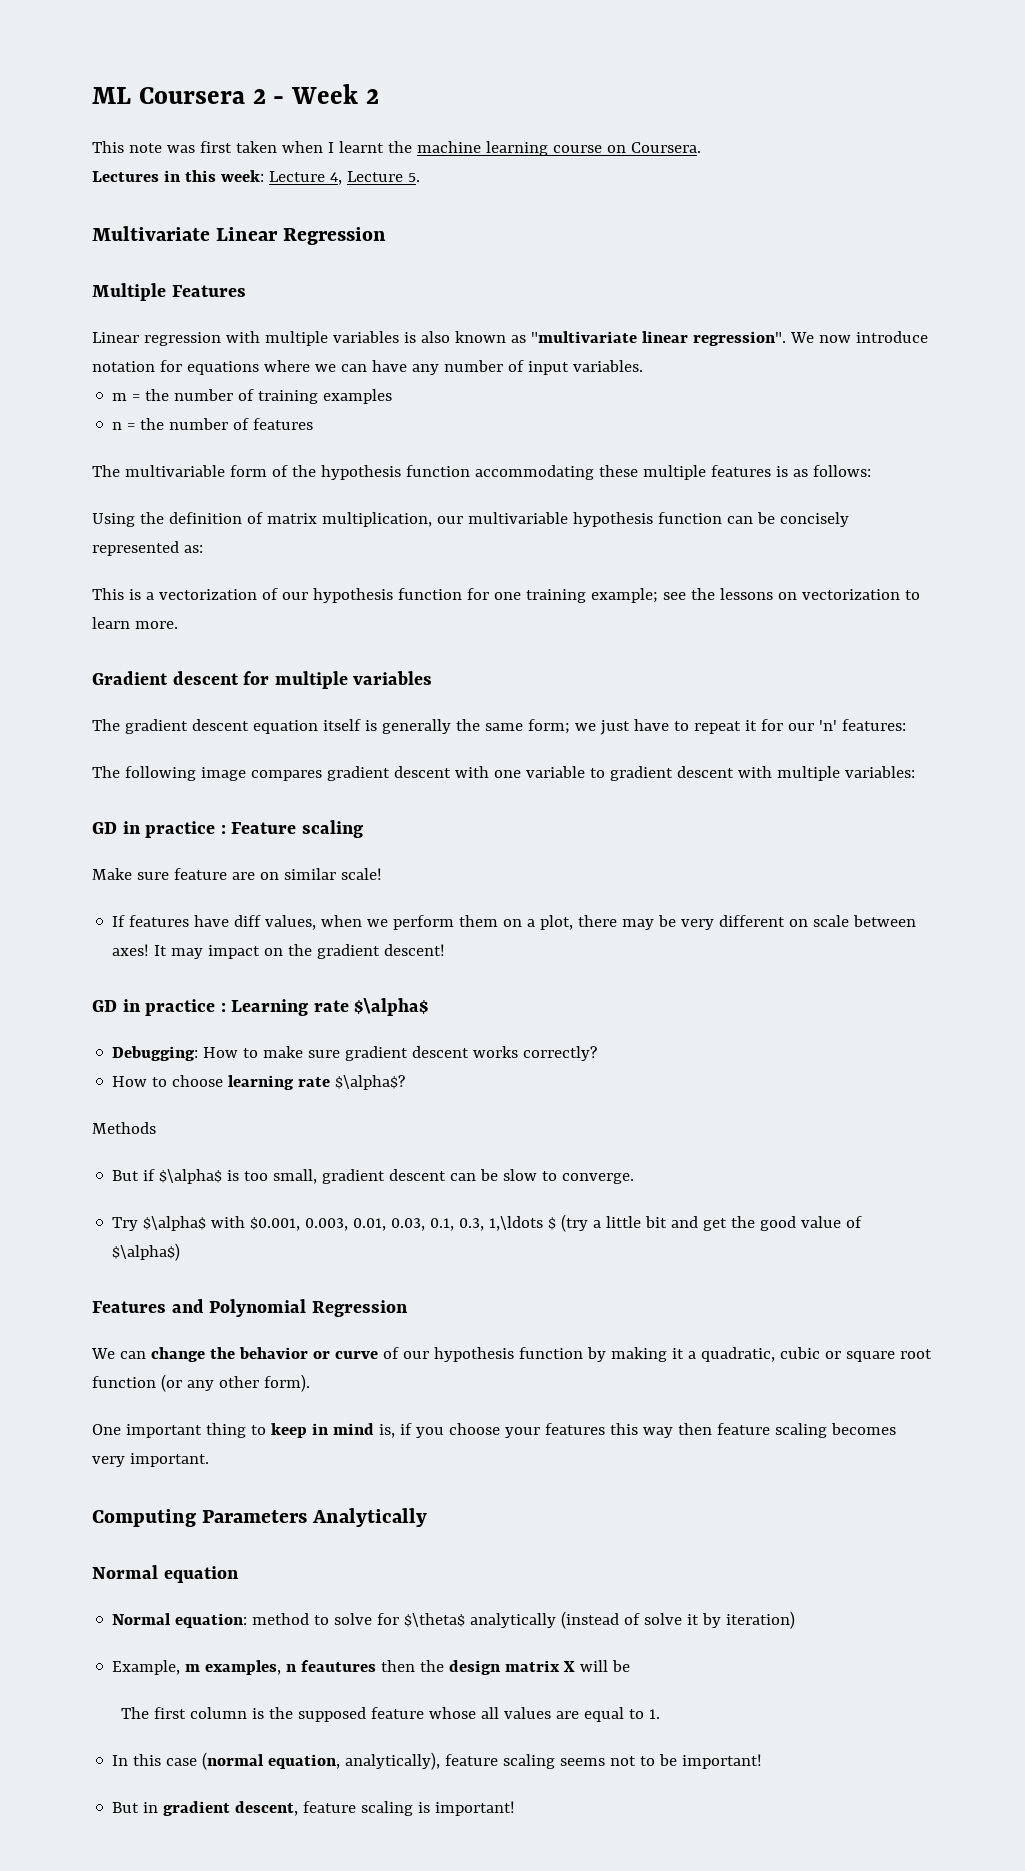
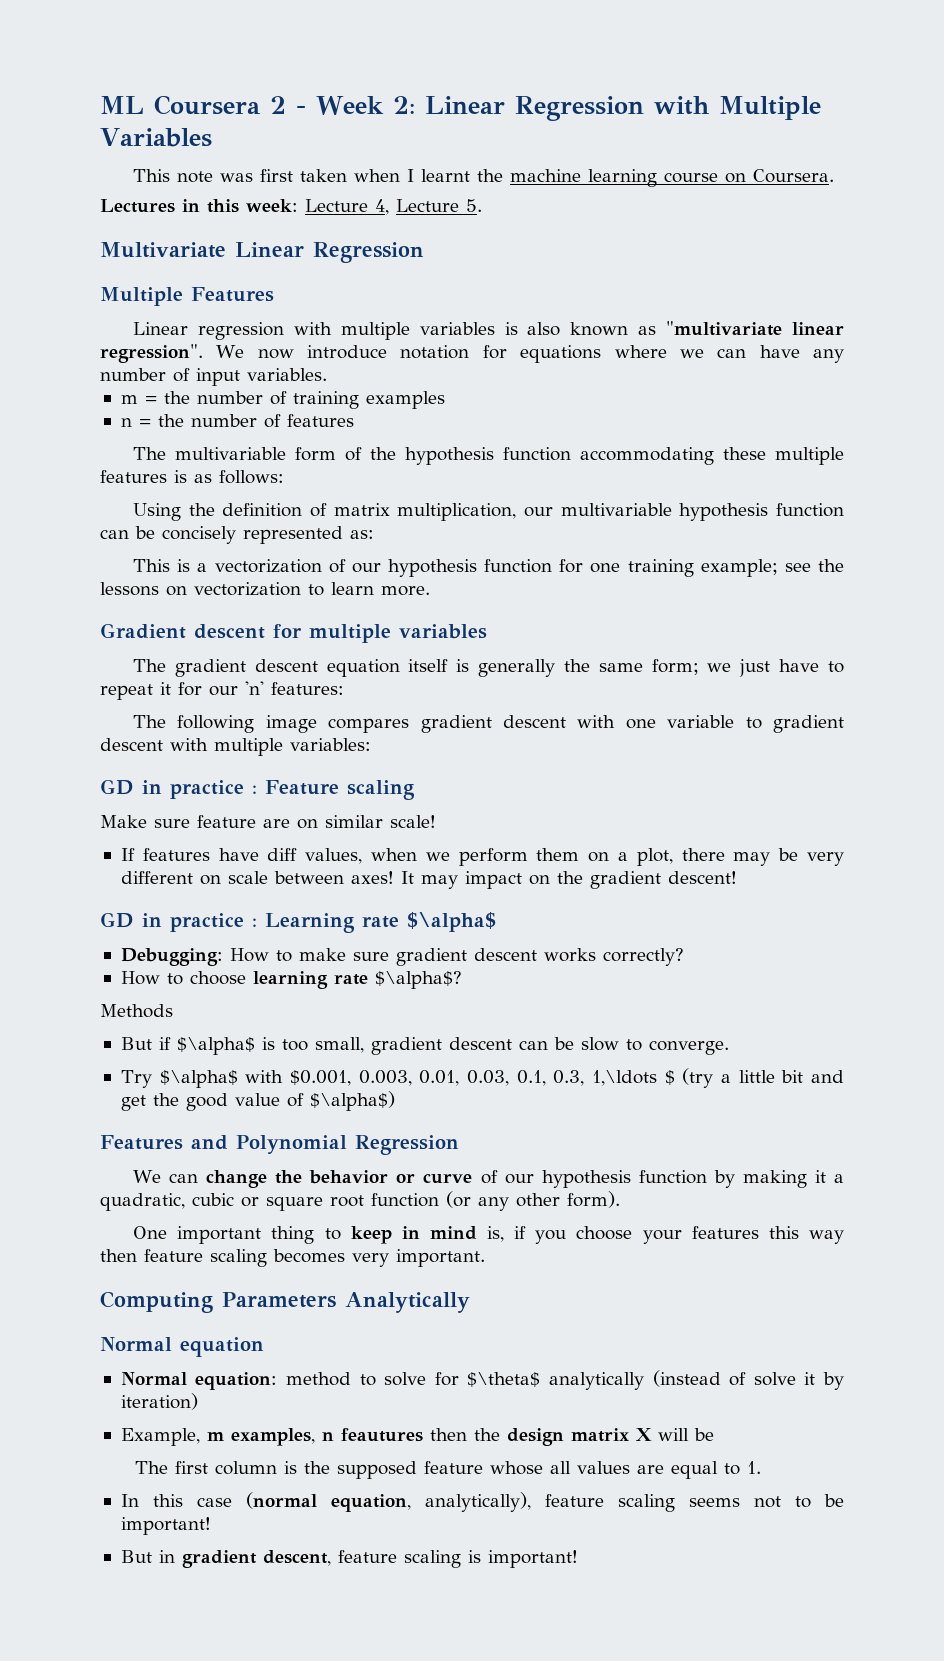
- ML Coursera 2 - Week 2
+ ML Coursera 2 - Week 2: Linear Regression with Multiple Variables

